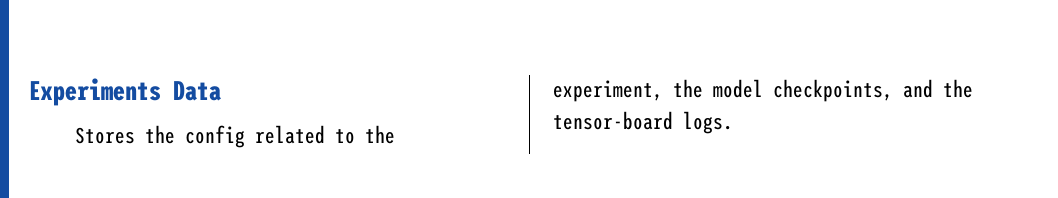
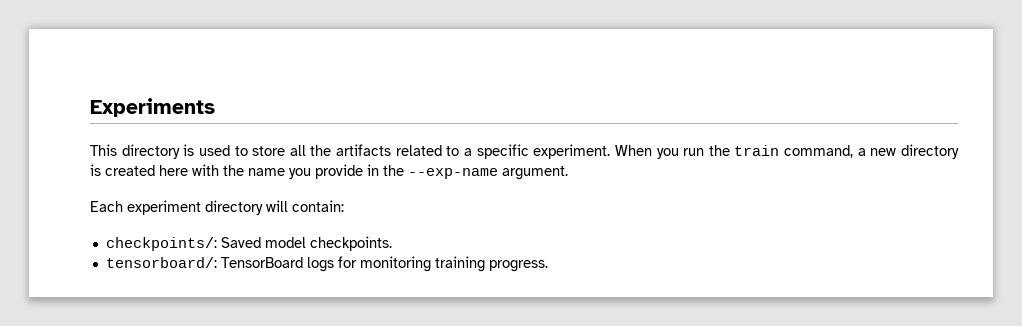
- Experiments Data
- Stores the config related to the experiment, the model checkpoints, and the tensor-board logs.
+ Experiments
+ This directory is used to store all the artifacts related to a specific experiment. When you run the train command, a new directory is created here with the name you provide in the --exp-name argument.
+ Each experiment directory will contain:
+ checkpoints/: Saved model checkpoints.
+ tensorboard/: TensorBoard logs for monitoring training progress.

